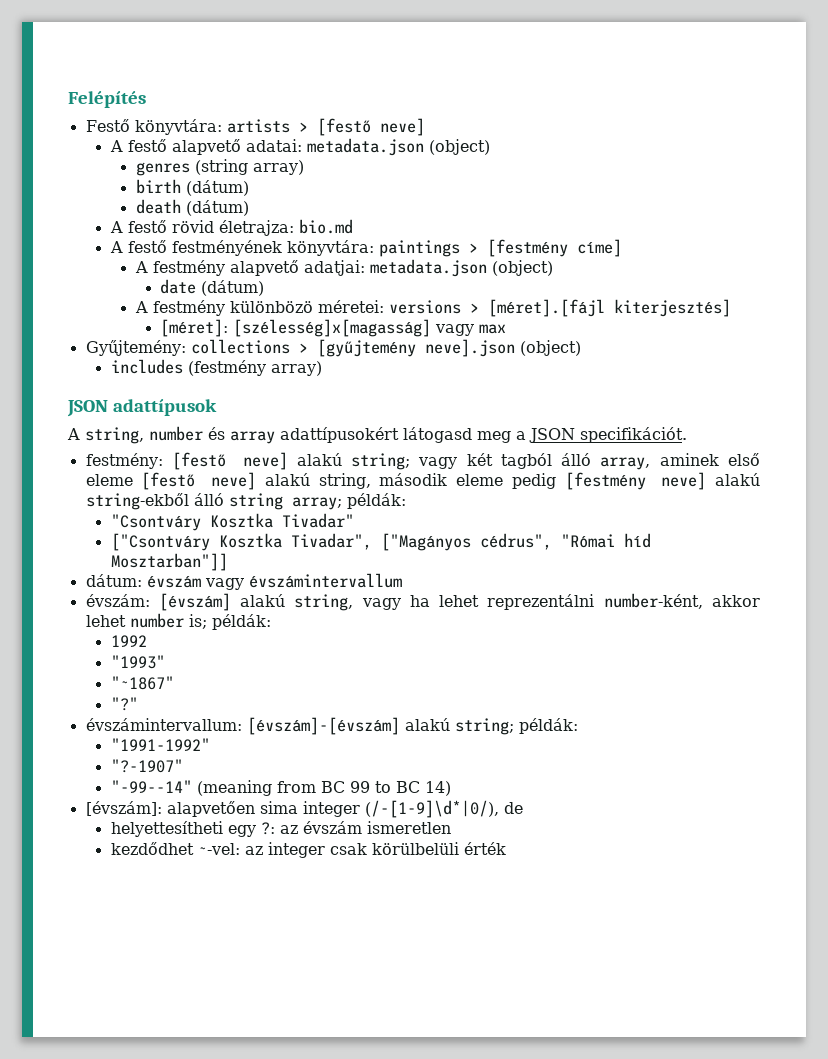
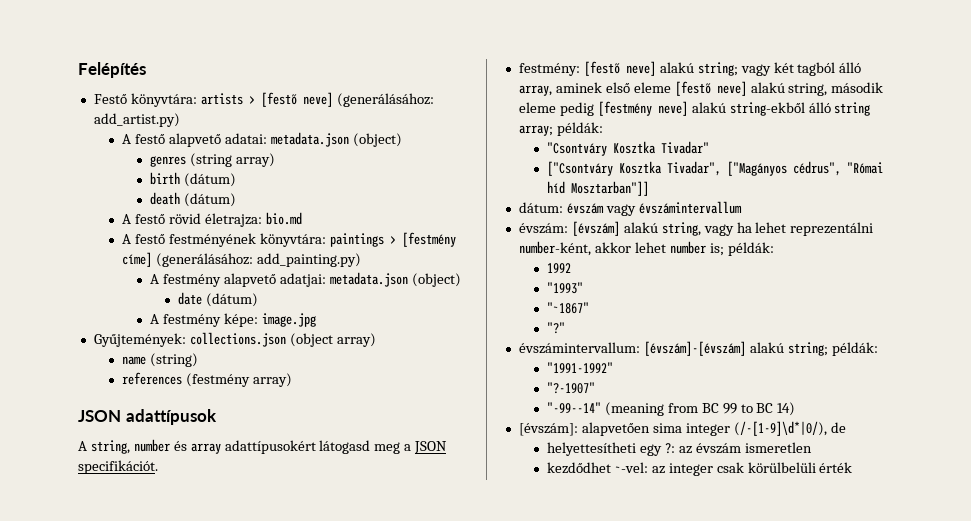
- Festő könyvtára: artists > [festő neve]
+ Festő könyvtára: artists > [festő neve] (generálásához: add_artist.py)
- A festő festményének könyvtára: paintings > [festmény címe]
+ A festő festményének könyvtára: paintings > [festmény címe] (generálásához: add_painting.py)
- A festmény különbözö méretei: versions > [méret].[fájl kiterjesztés]
- [méret]: [szélesség]x[magasság] vagy max
- Gyűjtemény: collections > [gyűjtemény neve].json (object)
- includes (festmény array)
+ A festmény képe: image.jpg
+ Gyűjtemények: collections.json (object array)
+ name (string)
+ references (festmény array)

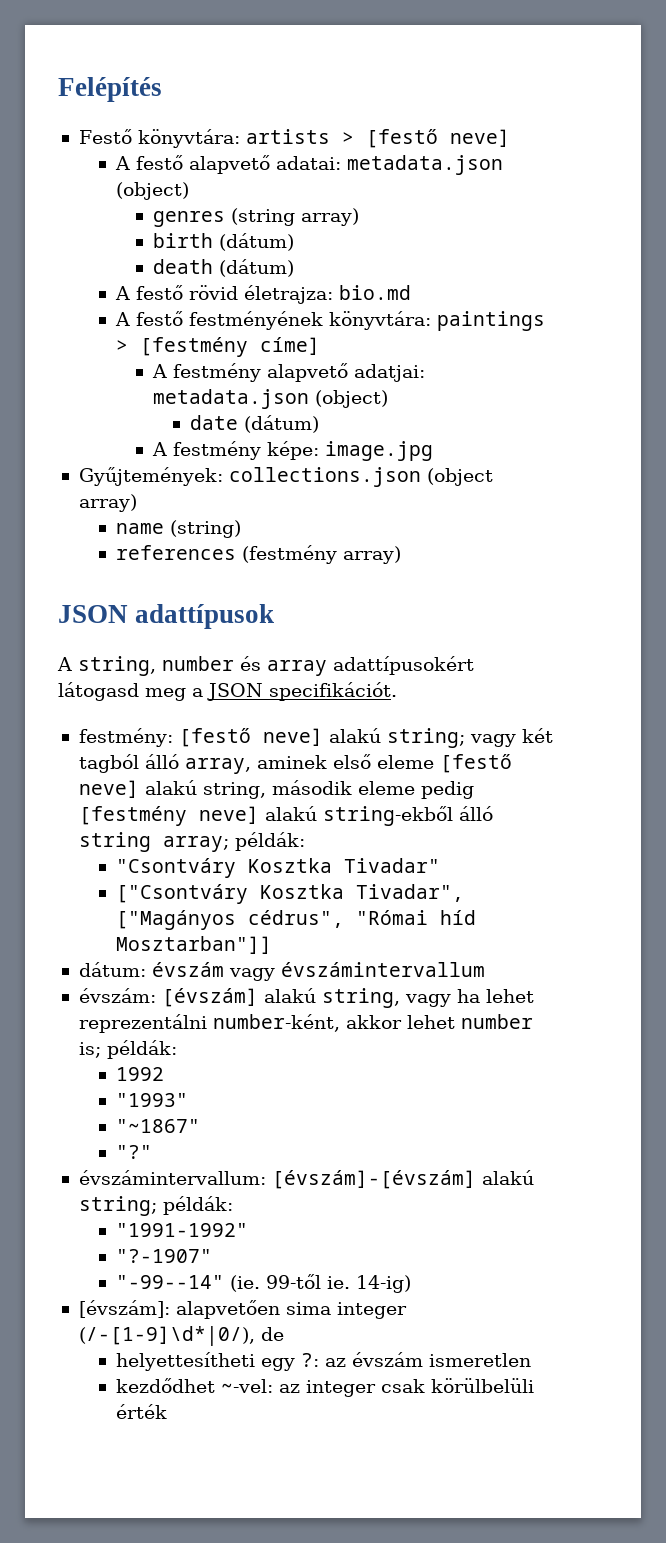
- Festő könyvtára: artists > [festő neve] (generálásához: add_artist.py)
+ Festő könyvtára: artists > [festő neve]
- A festő festményének könyvtára: paintings > [festmény címe] (generálásához: add_painting.py)
+ A festő festményének könyvtára: paintings > [festmény címe]
- "-99--14" (meaning from BC 99 to BC 14)
+ "-99--14" (ie. 99-től ie. 14-ig)

